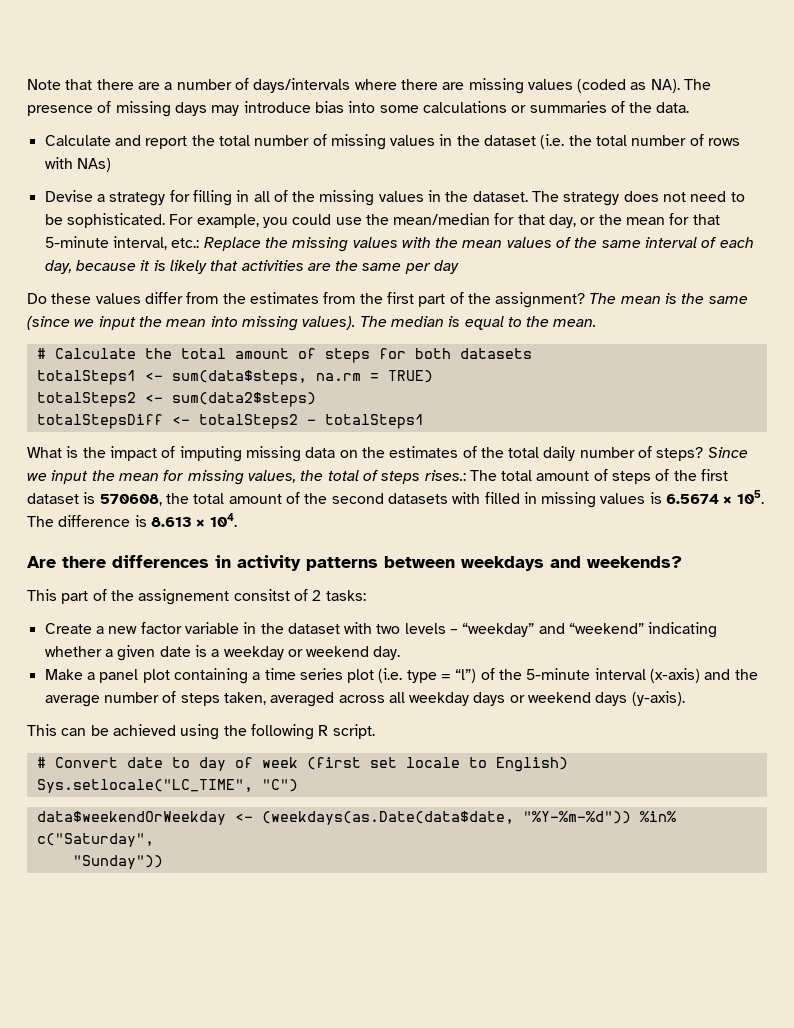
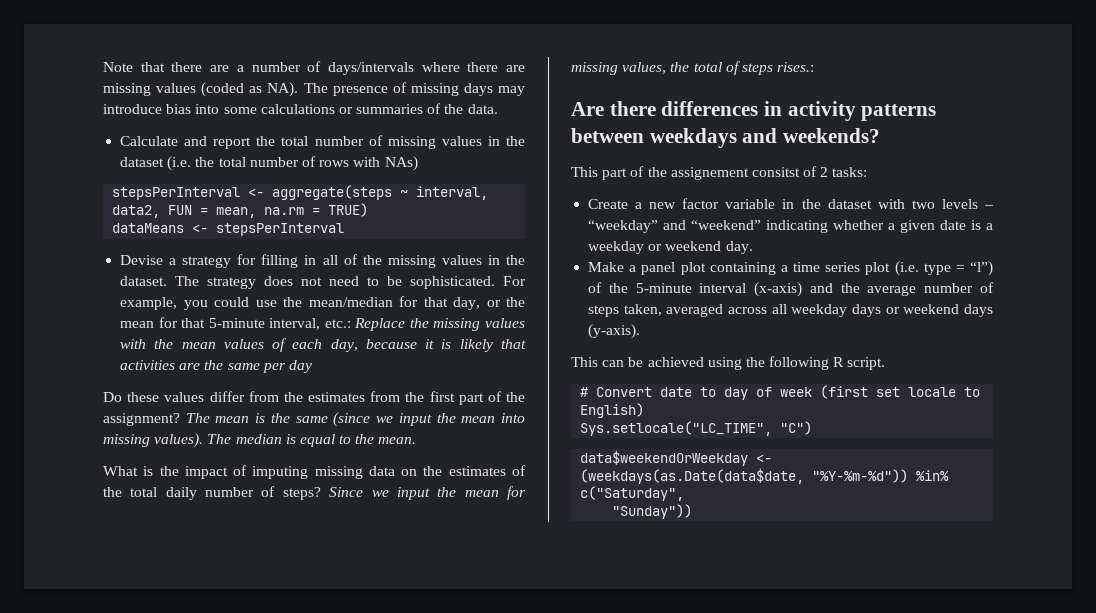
+ stepsPerInterval <- aggregate(steps ~ interval, data2, FUN = mean, na.rm = TRUE)
+ dataMeans <- stepsPerInterval
- For example, you could use the mean/median for that day, or the mean for that 5-minute interval, etc.: Replace the missing values with the mean values of the same interval of each day, because it is likely that activities are the same per day
+ For example, you could use the mean/median for that day, or the mean for that 5-minute interval, etc.: Replace the missing values with the mean values of each day, because it is likely that activities are the same per day
- # Calculate the total amount of steps for both datasets
- totalSteps1 <- sum(data$steps, na.rm = TRUE)
- totalSteps2 <- sum(data2$steps)
- totalStepsDiff <- totalSteps2 - totalSteps1
- Since we input the mean for missing values, the total of steps rises.: The total amount of steps of the first dataset is 570608, the total amount of the second datasets with filled in missing values is 6.5674 × 105. The difference is 8.613 × 104.
+ Since we input the mean for missing values, the total of steps rises.:

